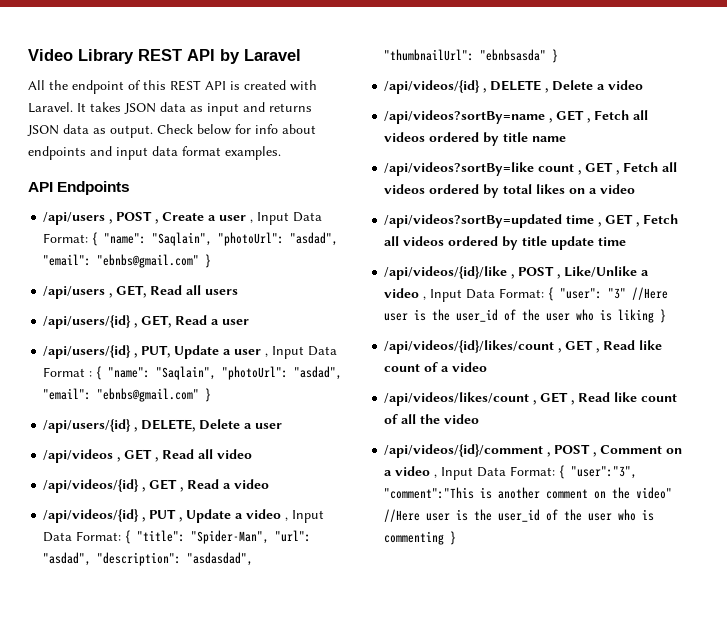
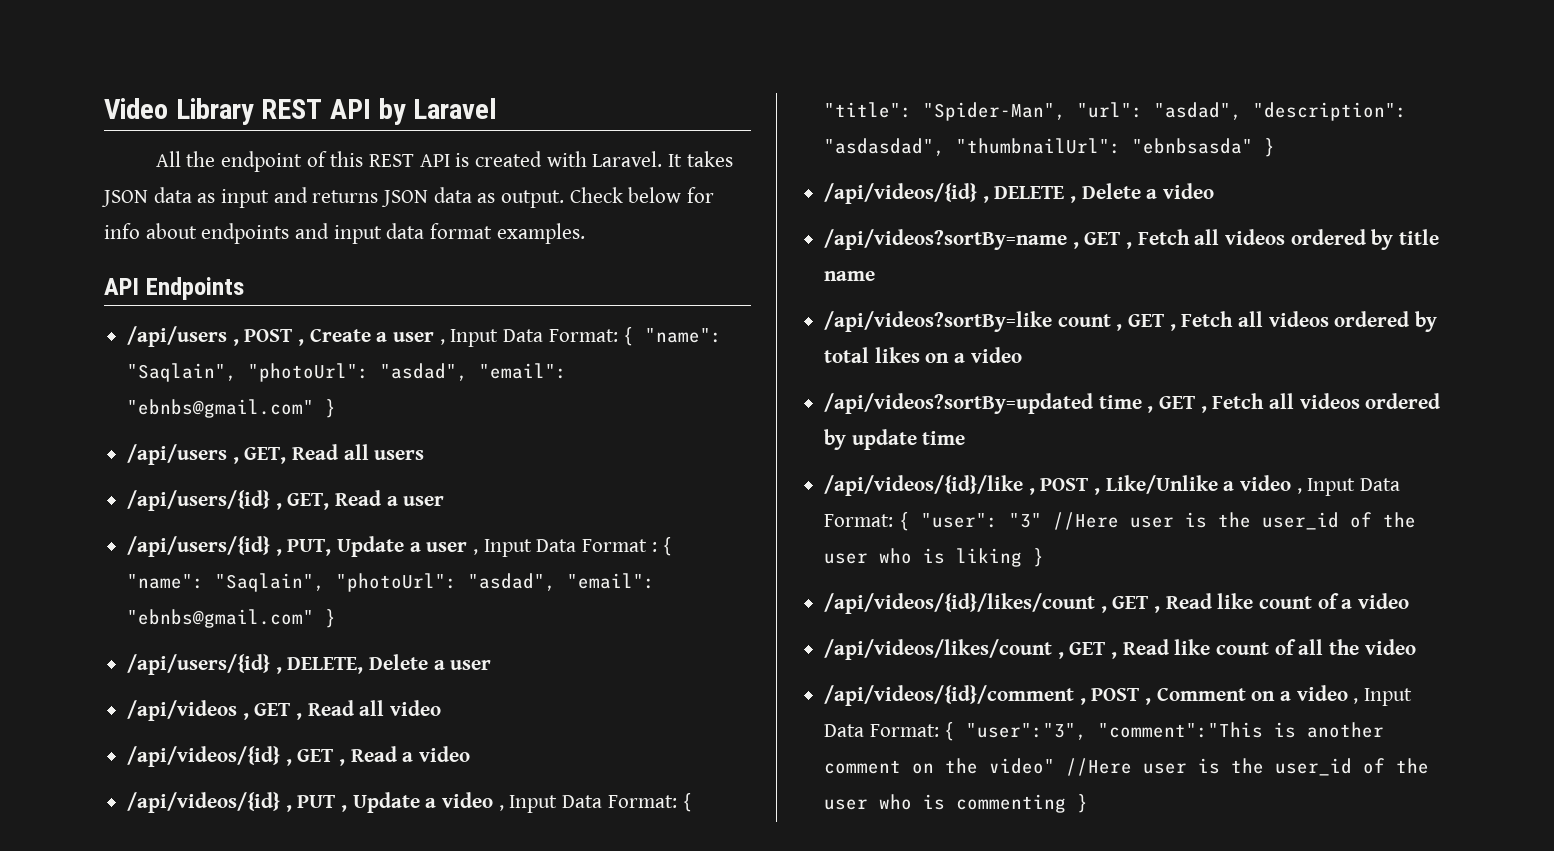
- /api/videos?sortBy=updated time , GET , Fetch all videos ordered by title update time
+ /api/videos?sortBy=updated time , GET , Fetch all videos ordered by update time

